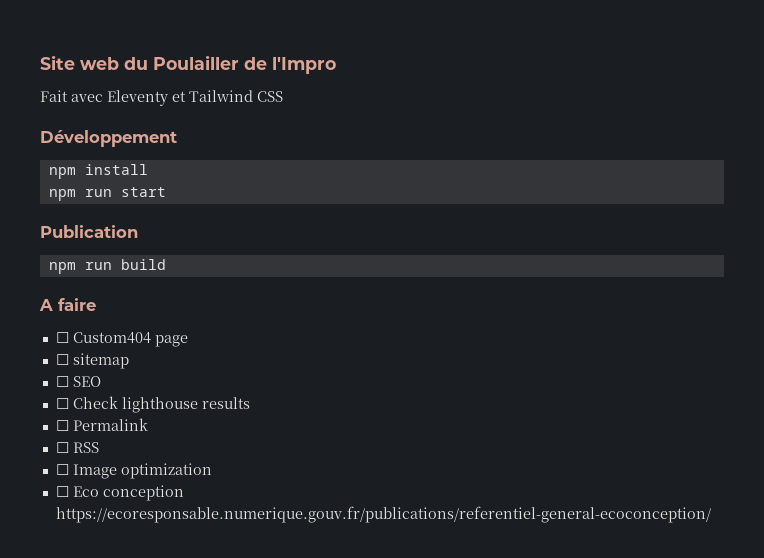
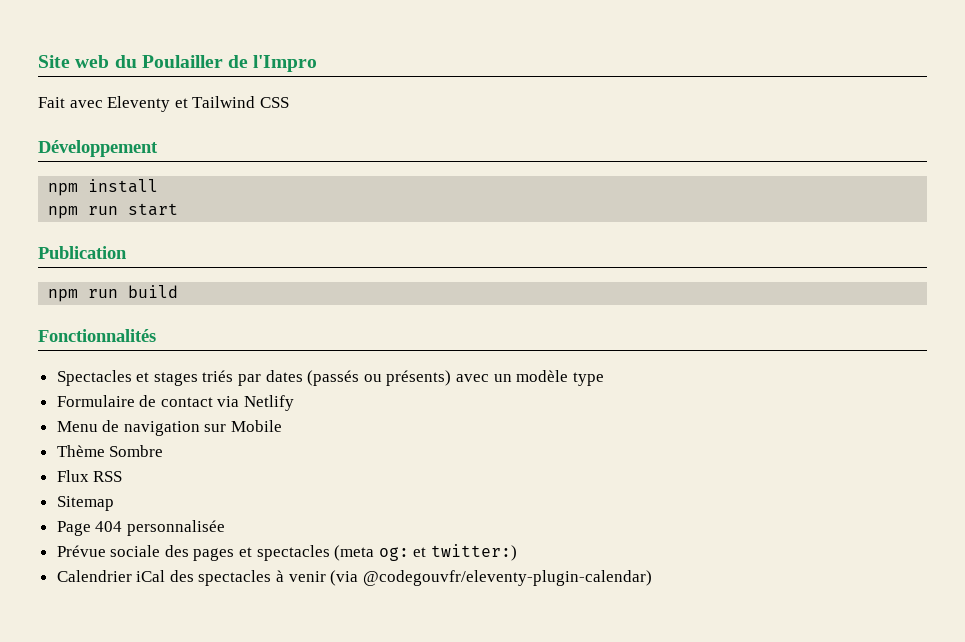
- A faire
- ☐ Custom404 page
- ☐ sitemap
- ☐ SEO
- ☐ Check lighthouse results
- ☐ Permalink
- ☐ RSS
- ☐ Image optimization
- ☐ Eco conception https://ecoresponsable.numerique.gouv.fr/publications/referentiel-general-ecoconception/
+ Fonctionnalités
+ Spectacles et stages triés par dates (passés ou présents) avec un modèle type
+ Formulaire de contact via Netlify
+ Menu de navigation sur Mobile
+ Thème Sombre
+ Flux RSS
+ Sitemap
+ Page 404 personnalisée
+ Prévue sociale des pages et spectacles (meta og: et twitter:)
+ Calendrier iCal des spectacles à venir (via @codegouvfr/eleventy-plugin-calendar)

